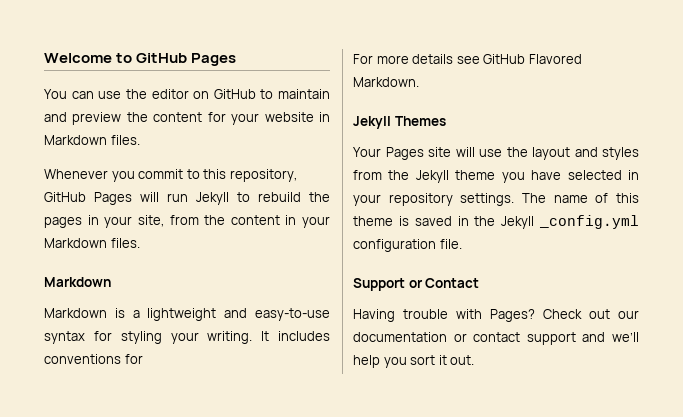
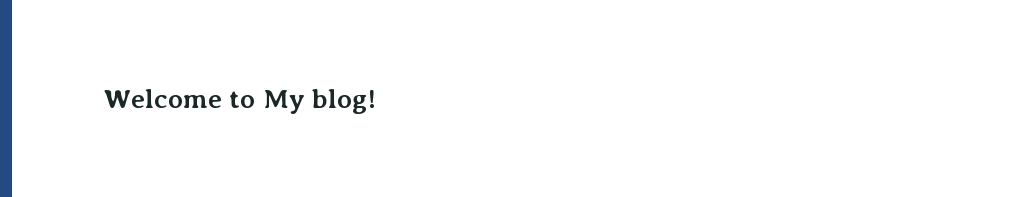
- Welcome to GitHub Pages
- You can use the editor on GitHub to maintain and preview the content for your website in Markdown files.
- Whenever you commit to this repository, GitHub Pages will run Jekyll to rebuild the pages in your site, from the content in your Markdown files.
- Markdown
- Markdown is a lightweight and easy-to-use syntax for styling your writing. It includes conventions for
- For more details see GitHub Flavored Markdown.
- Jekyll Themes
- Your Pages site will use the layout and styles from the Jekyll theme you have selected in your repository settings. The name of this theme is saved in the Jekyll _config.yml configuration file.
- Support or Contact
- Having trouble with Pages? Check out our documentation or contact support and we’ll help you sort it out.
+ Welcome to My blog!

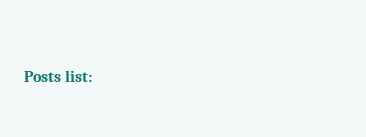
- Welcome to My blog!
+ Posts list:

